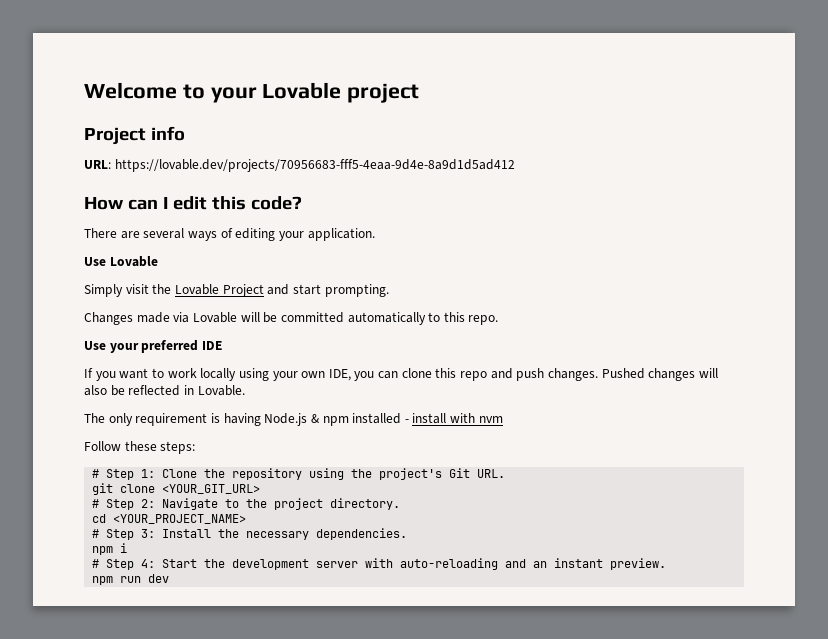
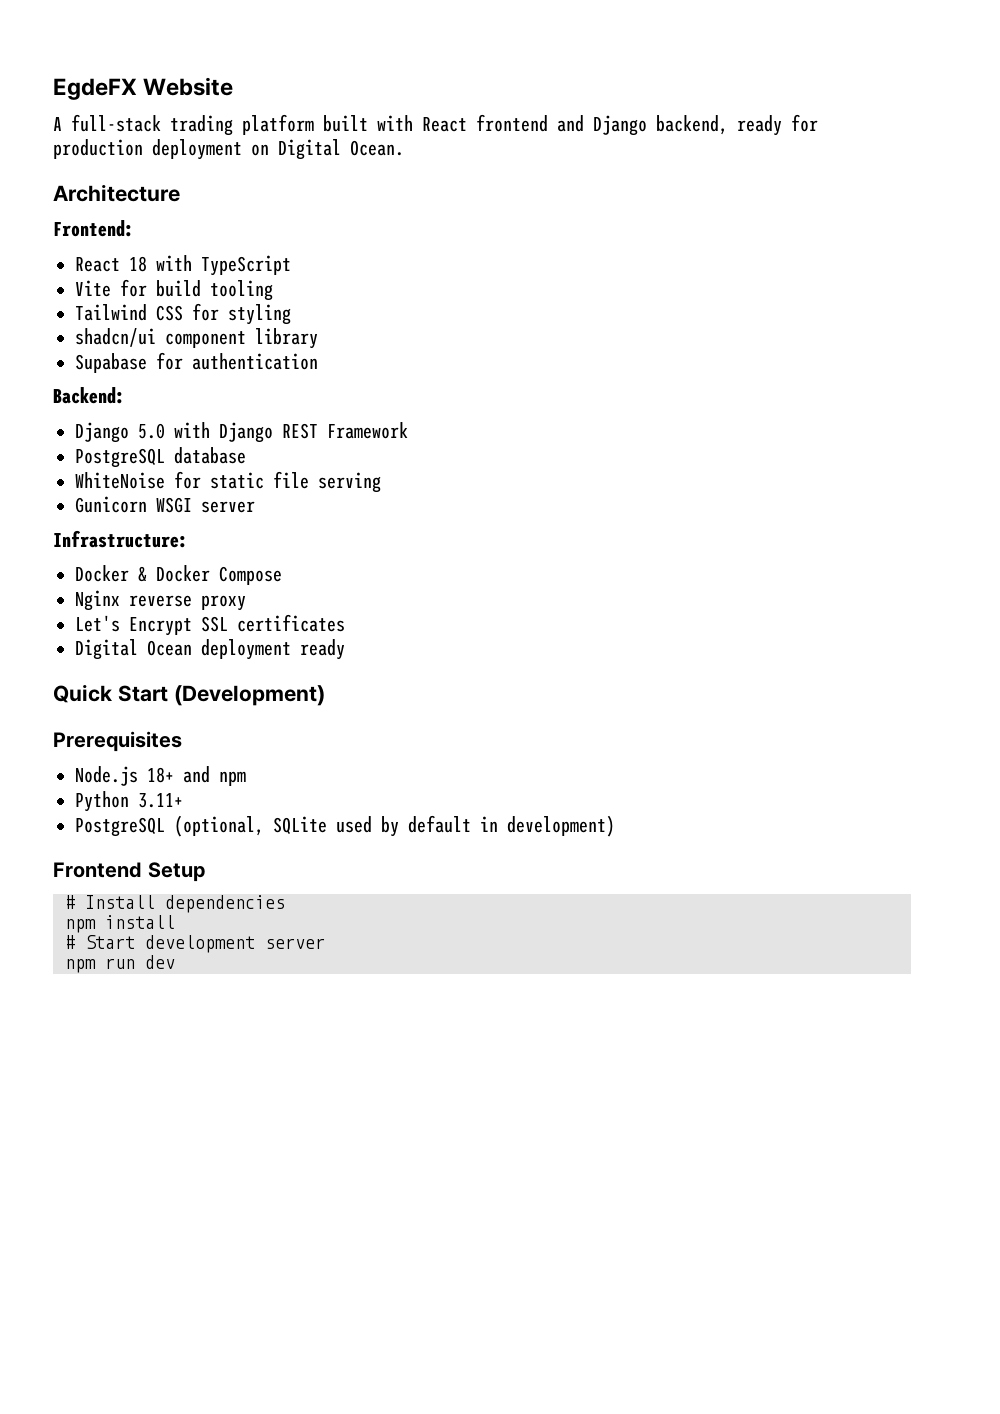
- Welcome to your Lovable project
- Project info
- URL: https://lovable.dev/projects/70956683-fff5-4eaa-9d4e-8a9d1d5ad412
- How can I edit this code?
- There are several ways of editing your application.
- Use Lovable
- Simply visit the Lovable Project and start prompting.
- Changes made via Lovable will be committed automatically to this repo.
- Use your preferred IDE
- If you want to work locally using your own IDE, you can clone this repo and push changes. Pushed changes will also be reflected in Lovable.
- The only requirement is having Node.js & npm installed - install with nvm
- Follow these steps:
- # Step 1: Clone the repository using the project's Git URL.
- git clone <YOUR_GIT_URL>
- # Step 2: Navigate to the project directory.
- cd <YOUR_PROJECT_NAME>
- # Step 3: Install the necessary dependencies.
- npm i
- # Step 4: Start the development server with auto-reloading and an instant preview.
+ EgdeFX Website
+ A full-stack trading platform built with React frontend and Django backend, ready for production deployment on Digital Ocean.
+ Architecture
+ Frontend:
+ React 18 with TypeScript
+ Vite for build tooling
+ Tailwind CSS for styling
+ shadcn/ui component library
+ Supabase for authentication
+ Backend:
+ Django 5.0 with Django REST Framework
+ PostgreSQL database
+ WhiteNoise for static file serving
+ Gunicorn WSGI server
+ Infrastructure:
+ Docker & Docker Compose
+ Nginx reverse proxy
+ Let's Encrypt SSL certificates
+ Digital Ocean deployment ready
+ Quick Start (Development)
+ Prerequisites
+ Node.js 18+ and npm
+ Python 3.11+
+ PostgreSQL (optional, SQLite used by default in development)
+ Frontend Setup
+ # Install dependencies
+ npm install
+ # Start development server

